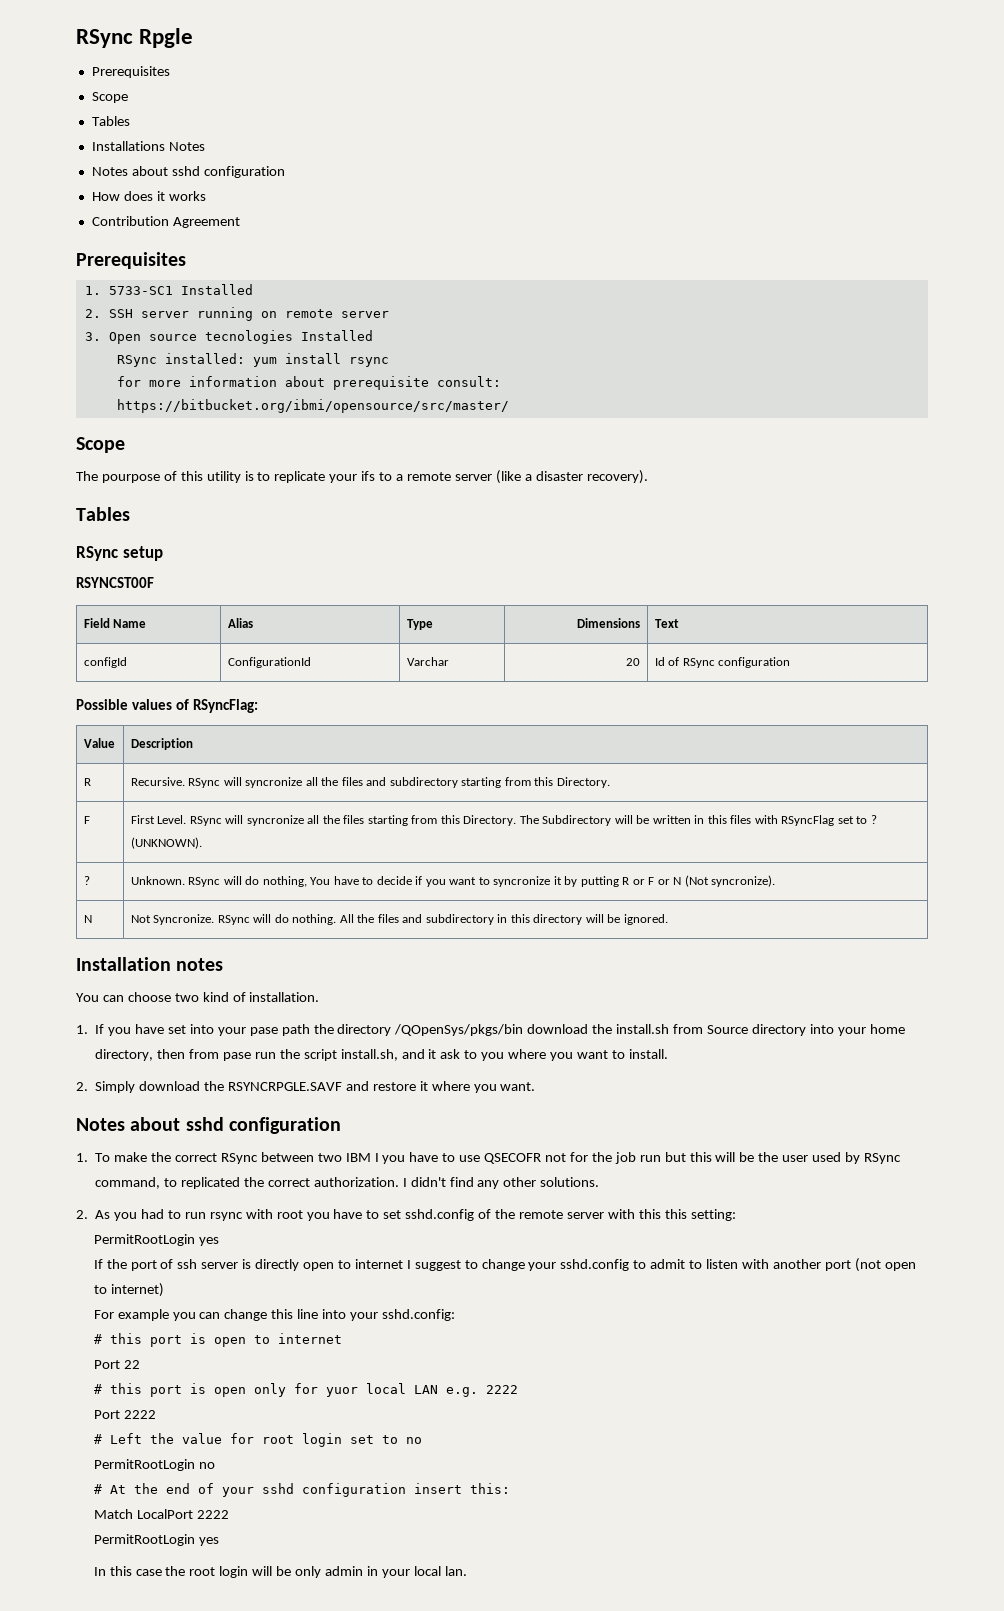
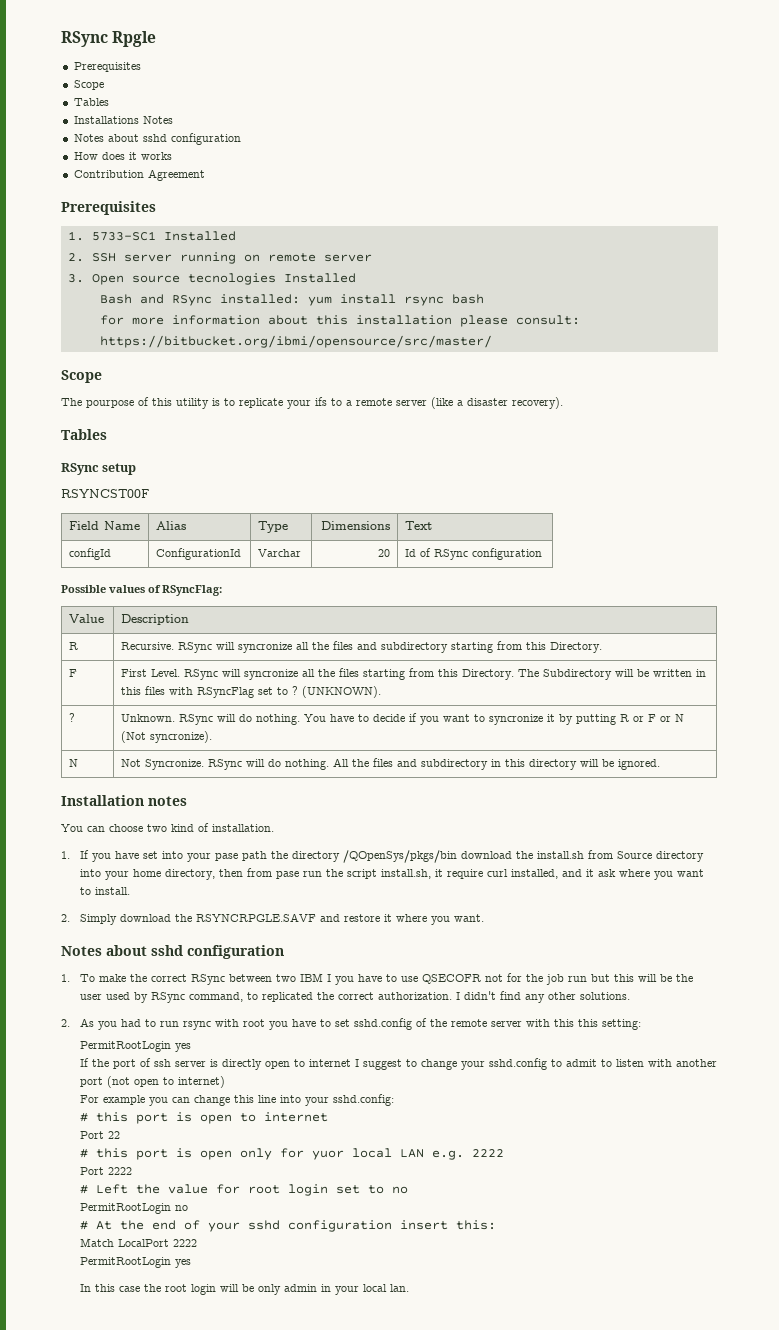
- RSync installed: yum install rsync
+ Bash and RSync installed: yum install rsync bash
- for more information about prerequisite consult:
+ for more information about this installation please consult:
- ? | Unknown. RSync will do nothing, You have to decide if you want to syncronize it by putting R or F or N (Not syncronize).
+ ? | Unknown. RSync will do nothing. You have to decide if you want to syncronize it by putting R or F or N (Not syncronize).
- 1. If you have set into your pase path the directory /QOpenSys/pkgs/bin download the install.sh from Source directory into your home directory, then from pase run the script install.sh, and it ask to you where you want to install.
+ 1. If you have set into your pase path the directory /QOpenSys/pkgs/bin download the install.sh from Source directory into your home directory, then from pase run the script install.sh, it require curl installed, and it ask where you want to install.

